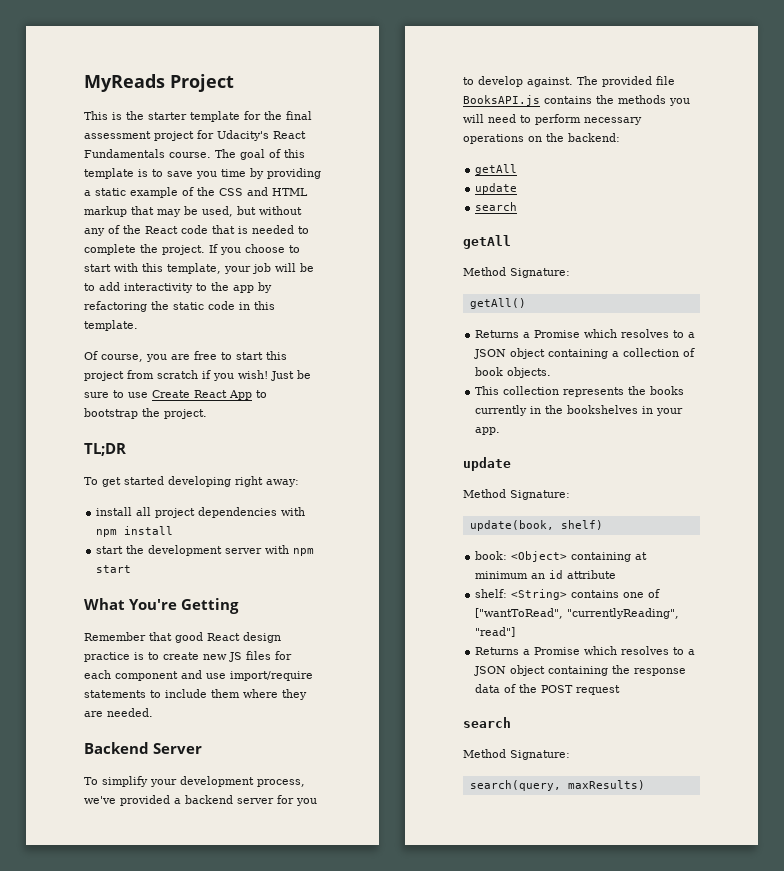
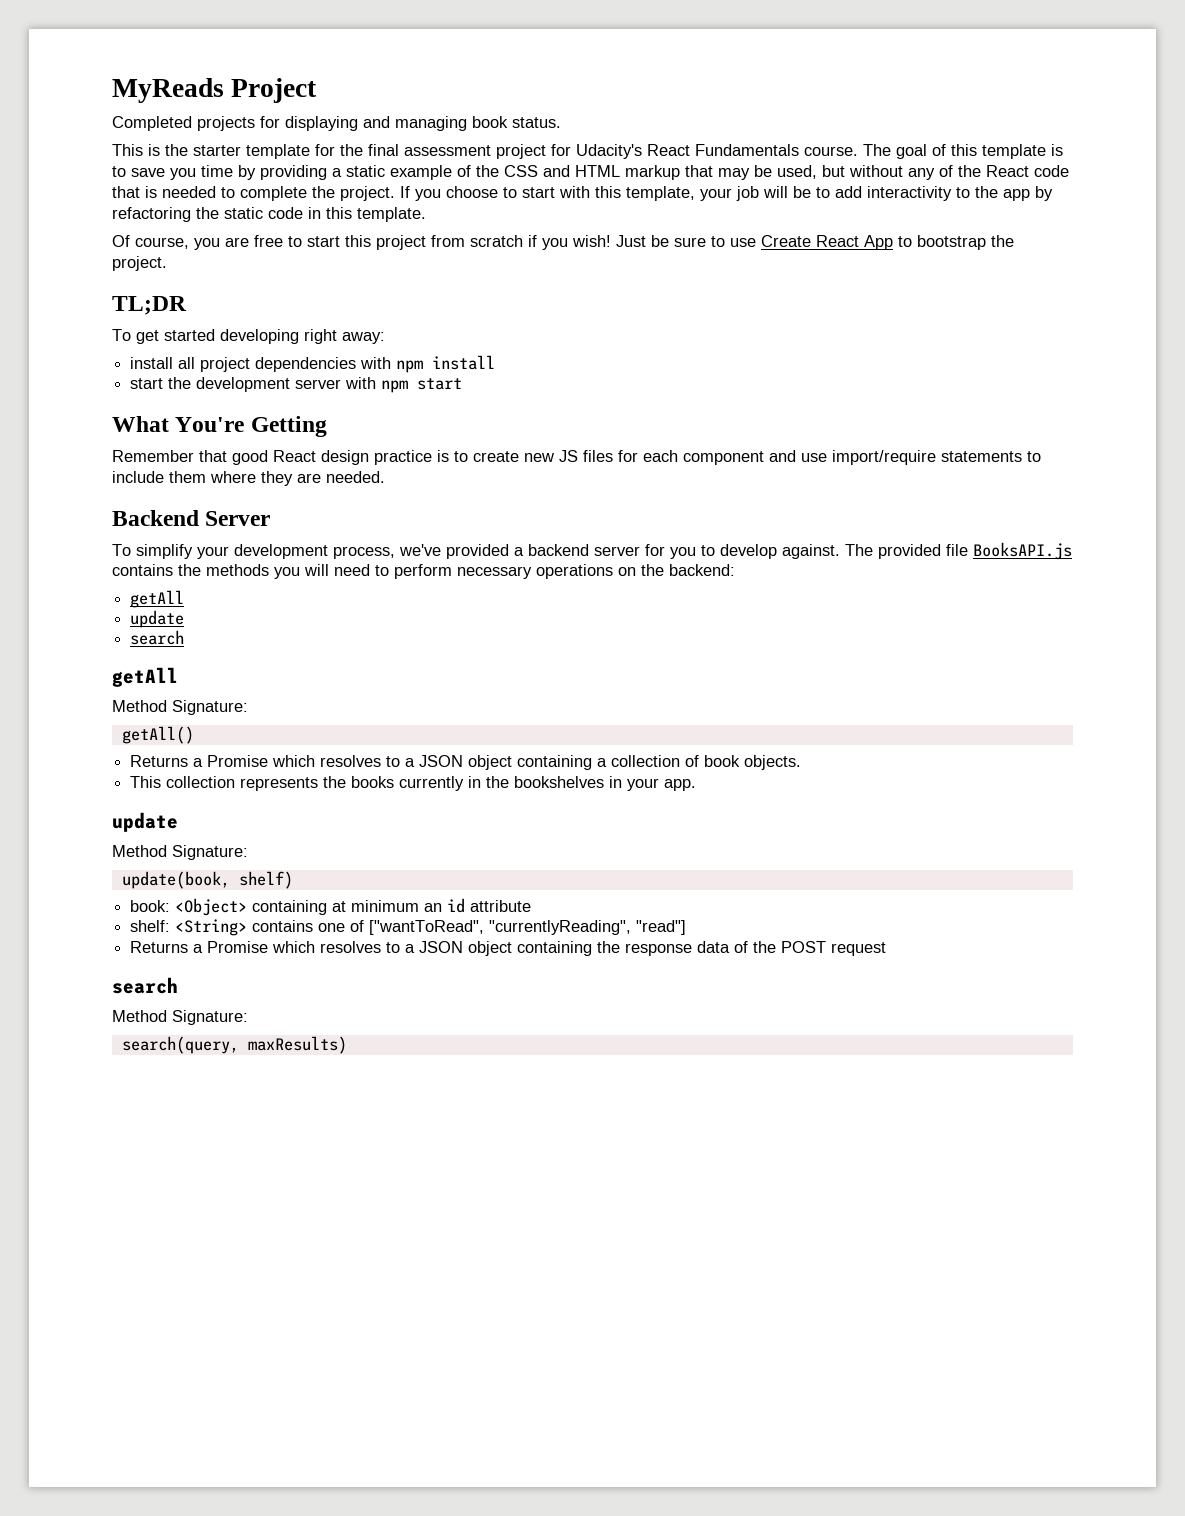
+ Completed projects for displaying and managing book status.

